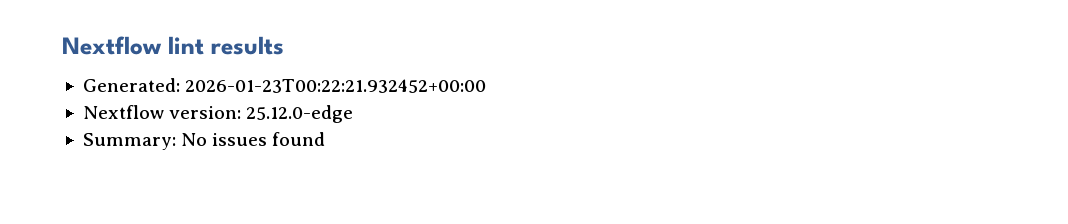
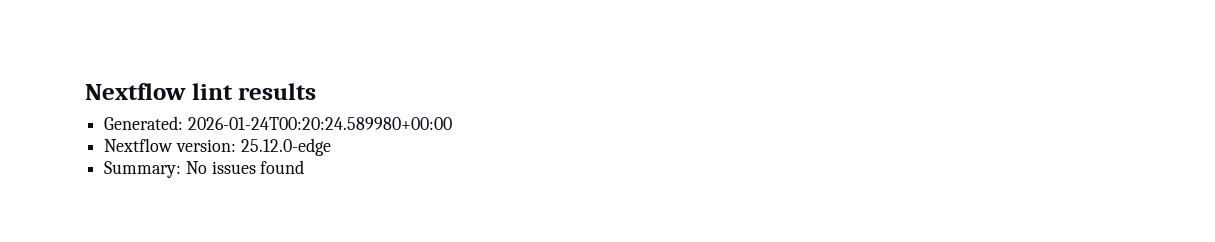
- Generated: 2026-01-23T00:22:21.932452+00:00
+ Generated: 2026-01-24T00:20:24.589980+00:00

